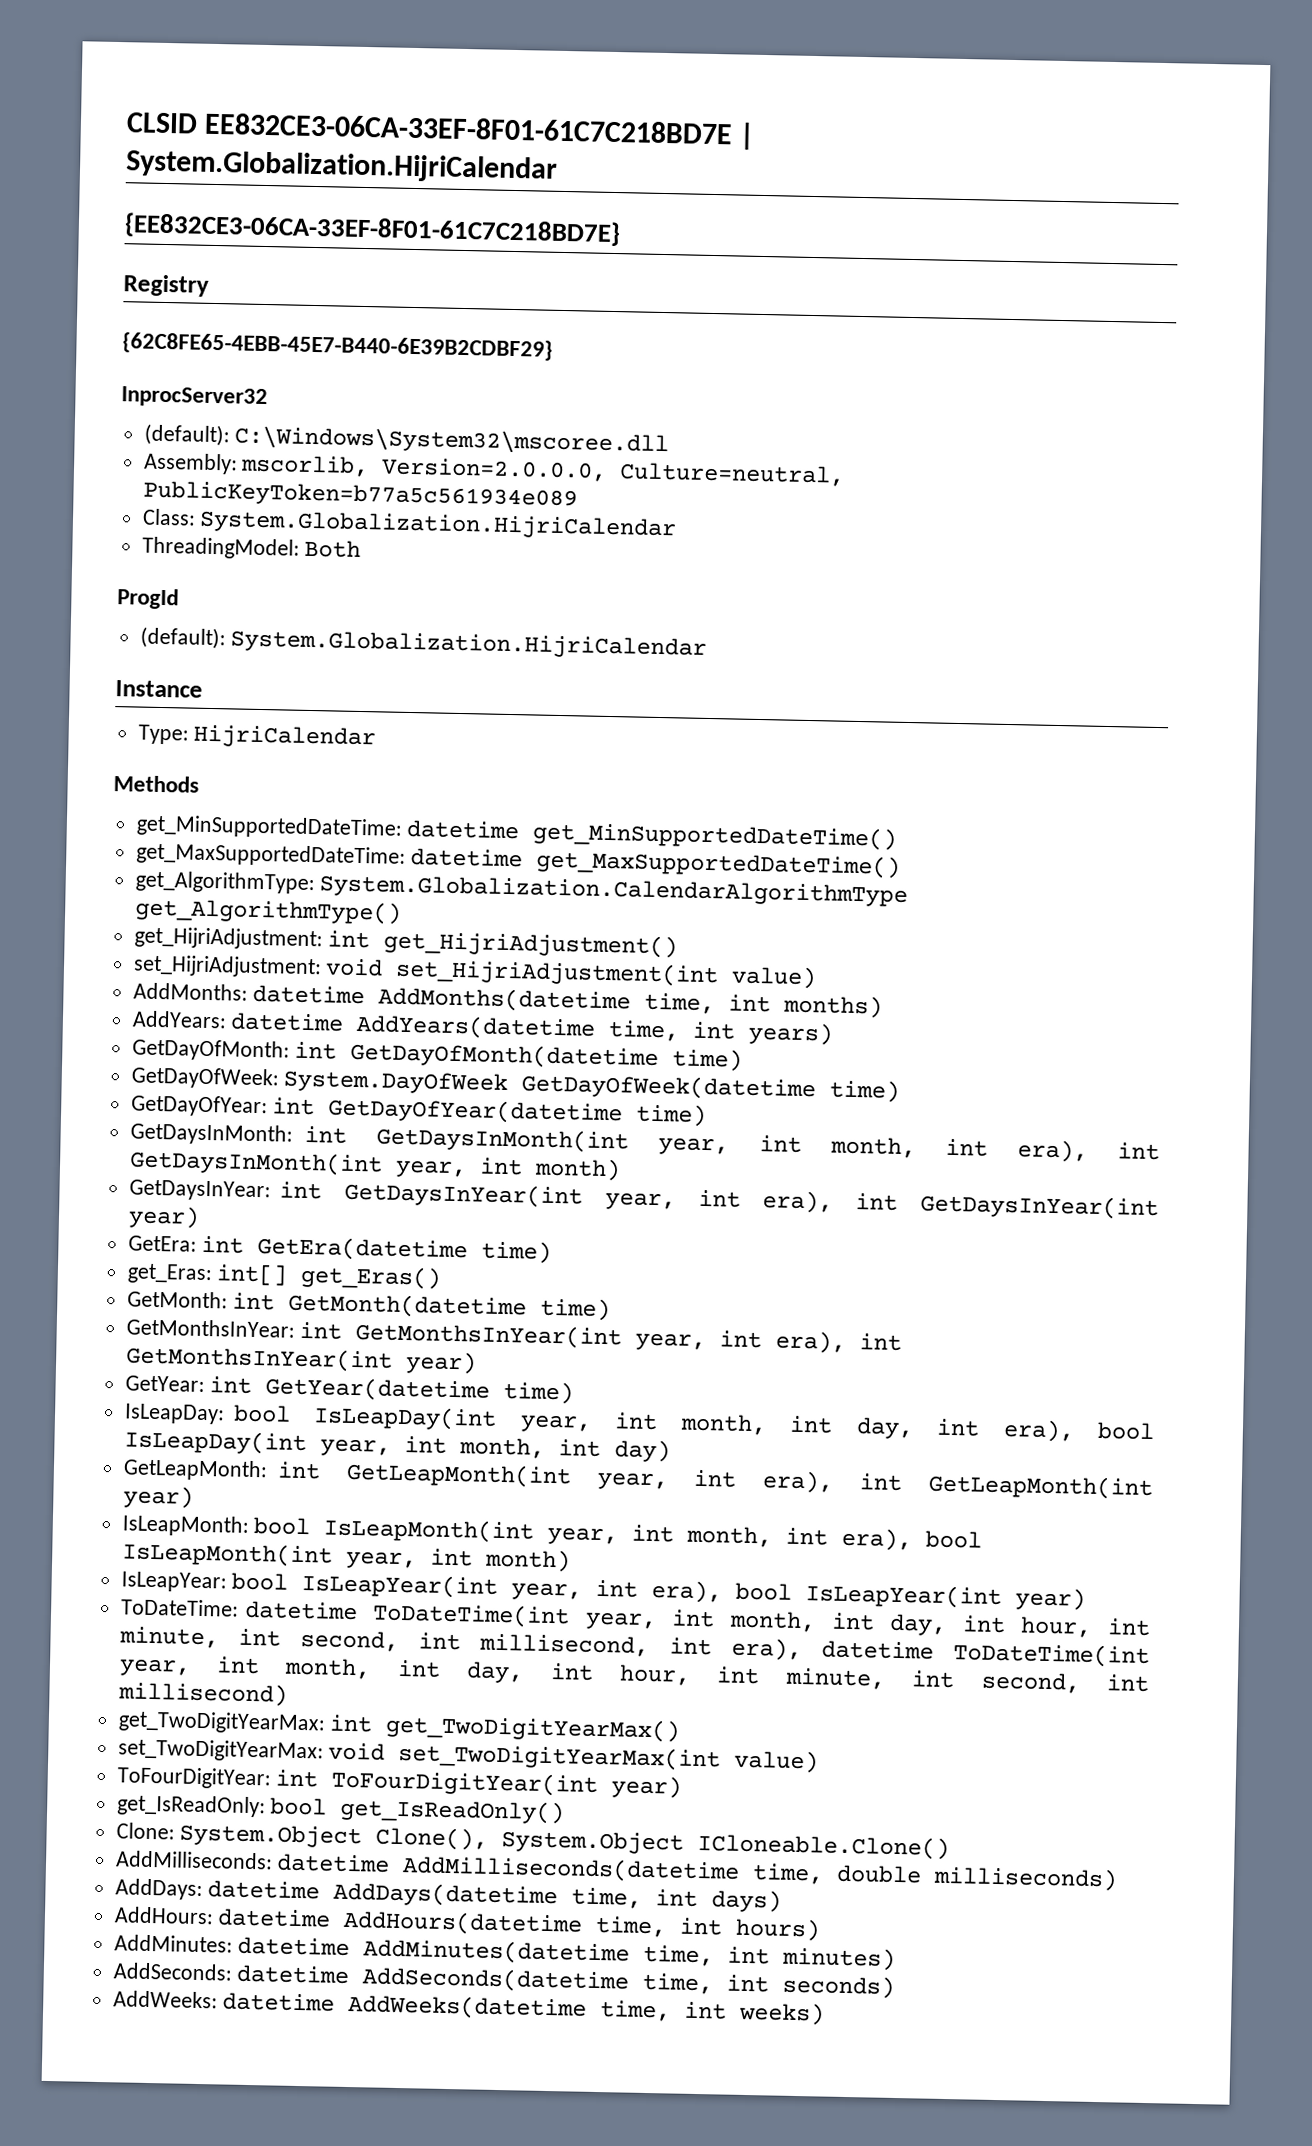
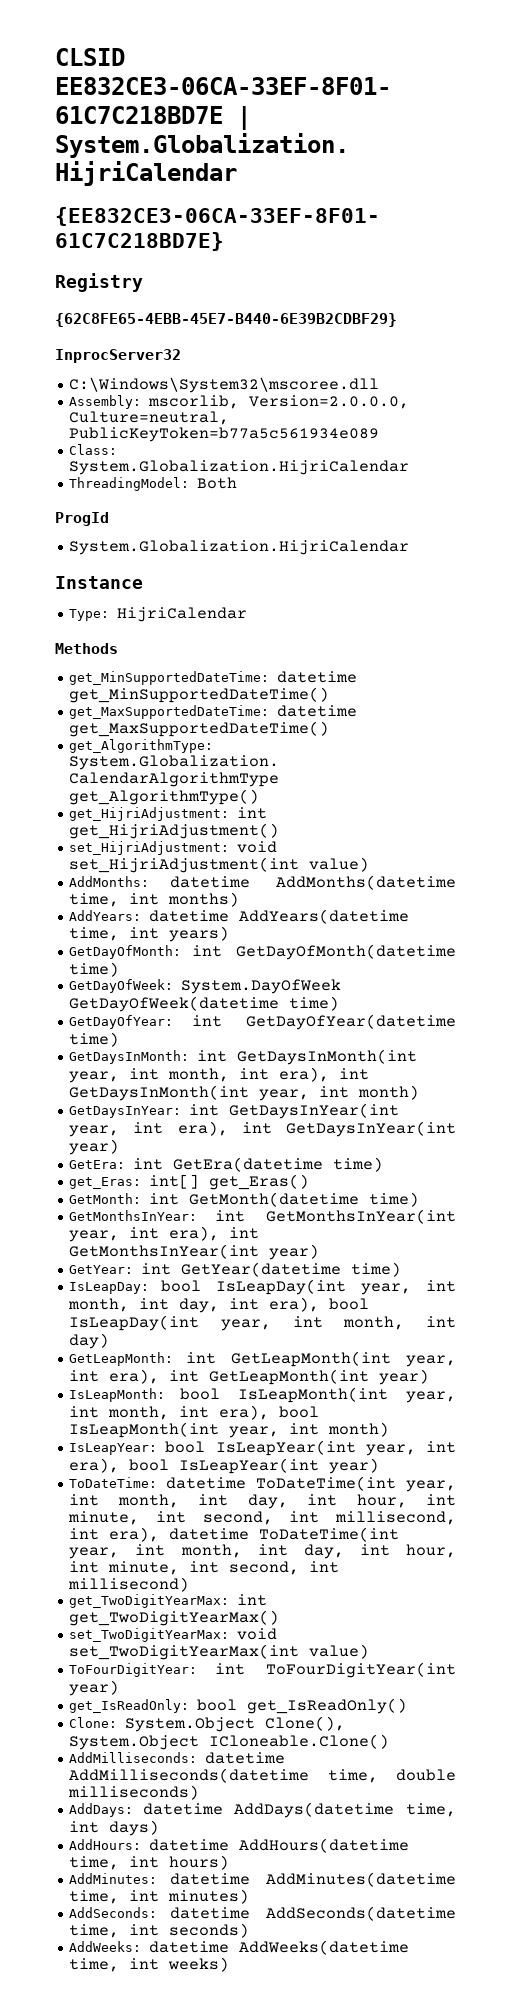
- (default): C:\Windows\System32\mscoree.dll
+ C:\Windows\System32\mscoree.dll
  ProgId
- (default): System.Globalization.HijriCalendar
+ System.Globalization.HijriCalendar

